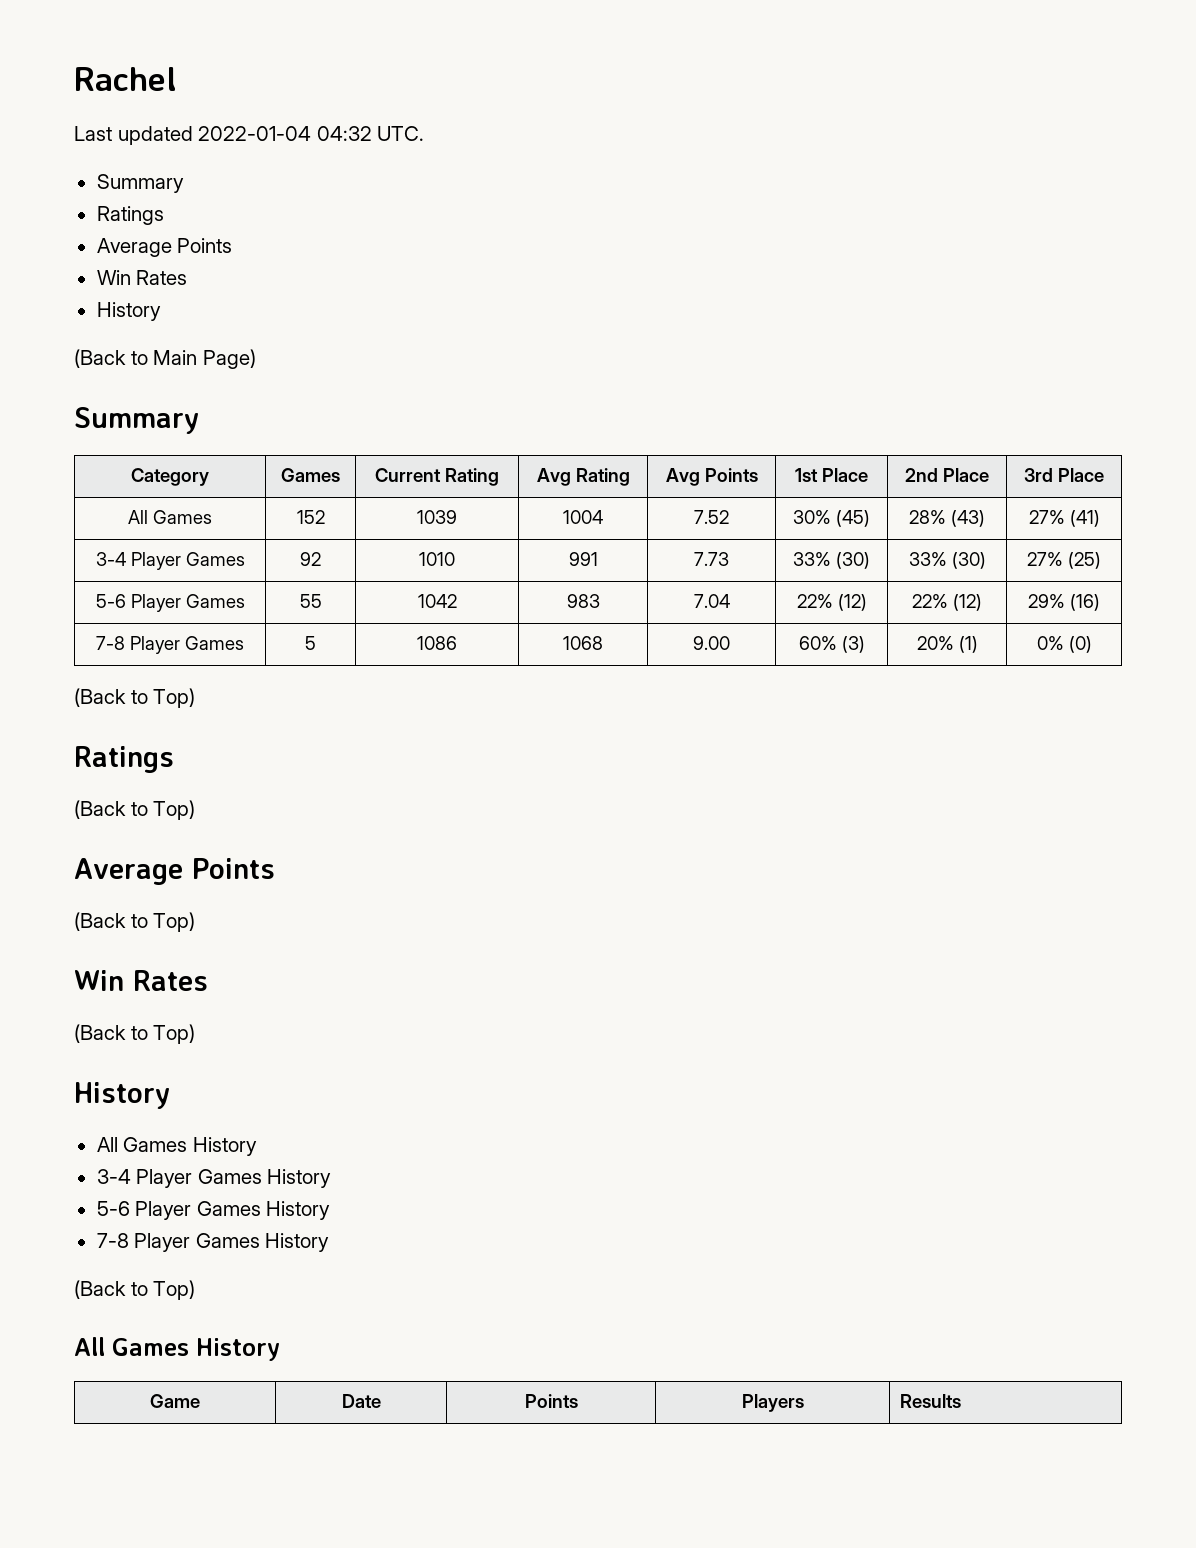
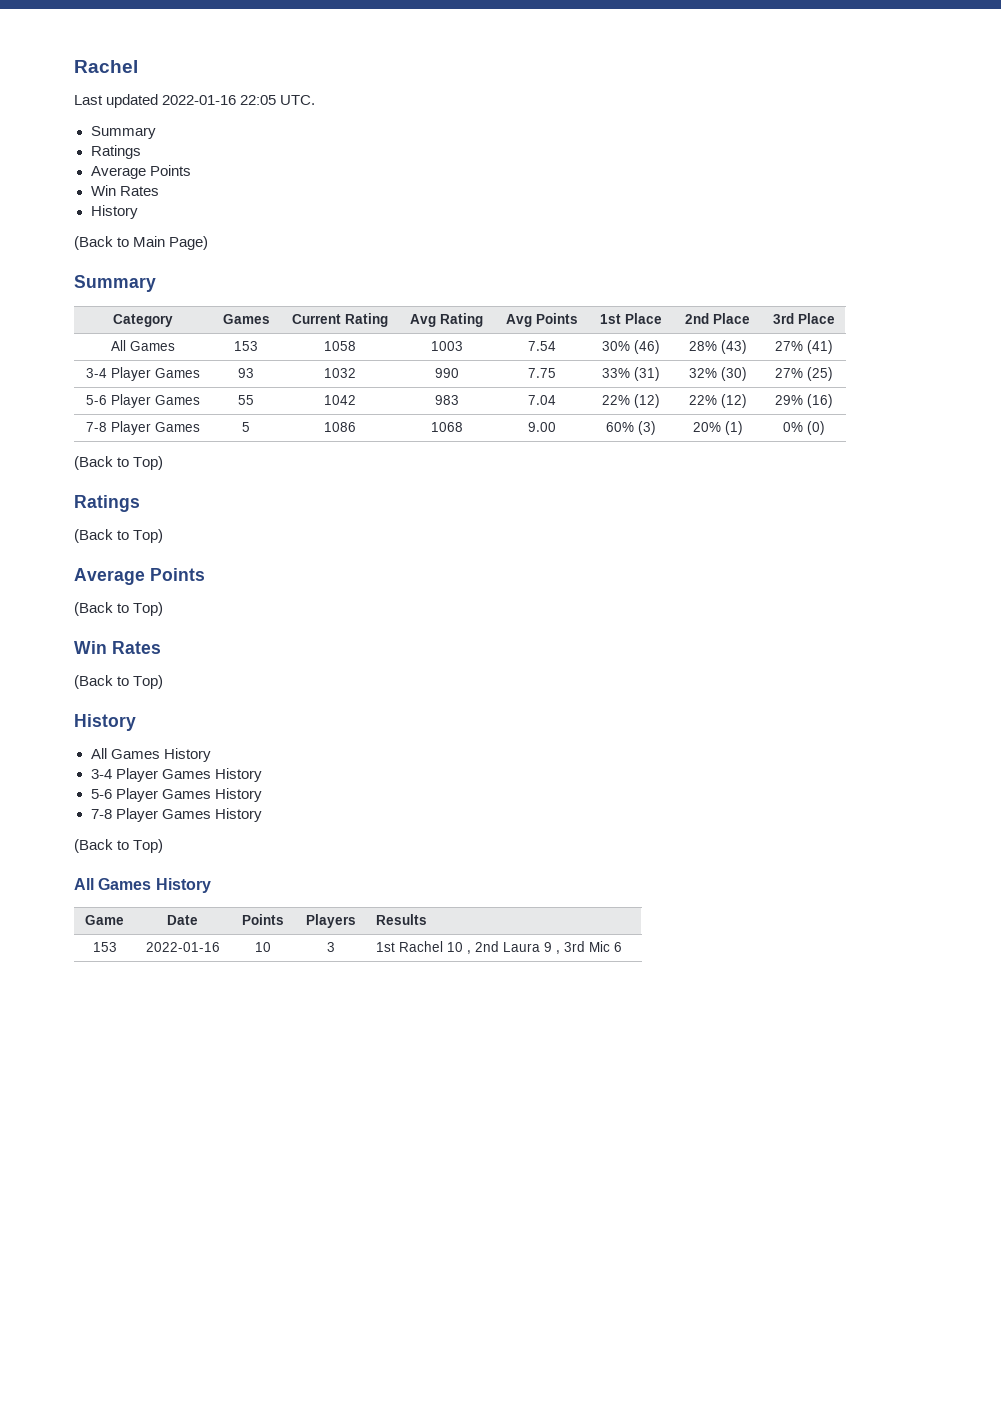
- Last updated 2022-01-04 04:32 UTC.
+ Last updated 2022-01-16 22:05 UTC.
- All Games | 152 | 1039 | 1004 | 7.52 | 30% (45) | 28% (43) | 27% (41)
+ All Games | 153 | 1058 | 1003 | 7.54 | 30% (46) | 28% (43) | 27% (41)
- 3-4 Player Games | 92 | 1010 | 991 | 7.73 | 33% (30) | 33% (30) | 27% (25)
+ 3-4 Player Games | 93 | 1032 | 990 | 7.75 | 33% (31) | 32% (30) | 27% (25)
+ 153 | 2022-01-16 | 10 | 3 | 1st Rachel 10 , 2nd Laura 9 , 3rd Mic 6

